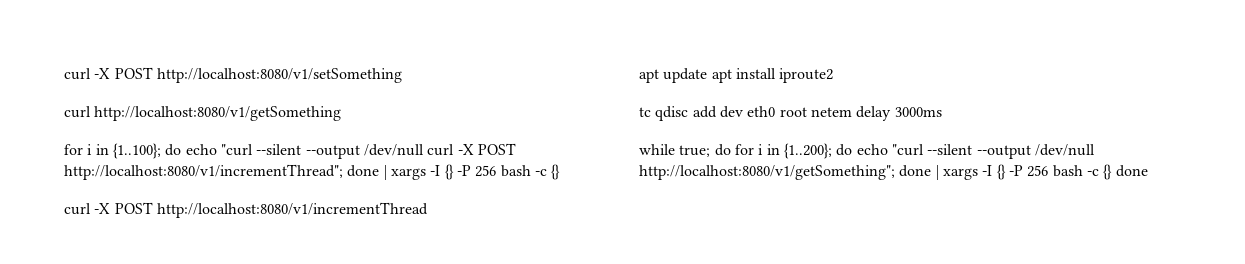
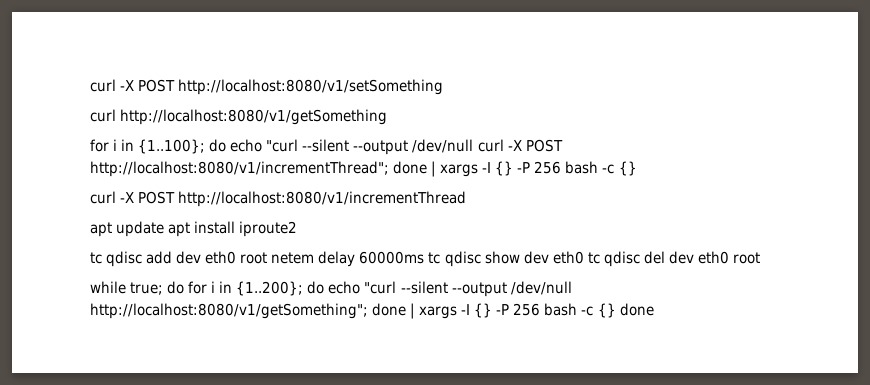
- tc qdisc add dev eth0 root netem delay 3000ms
+ tc qdisc add dev eth0 root netem delay 60000ms tc qdisc show dev eth0 tc qdisc del dev eth0 root

